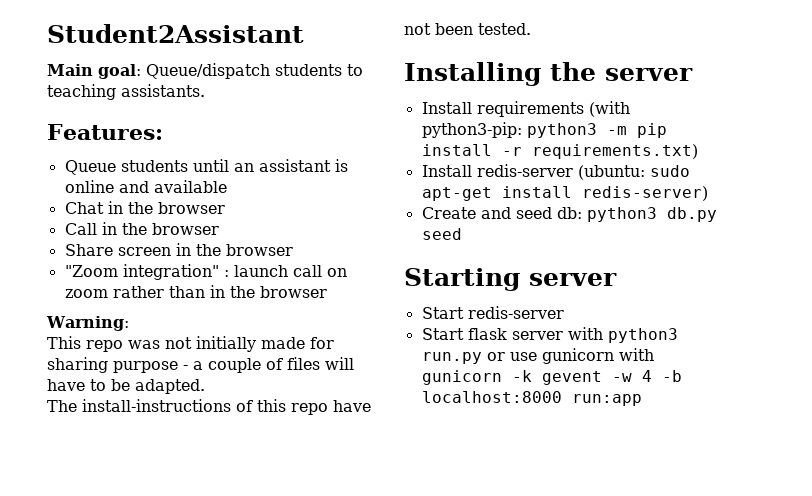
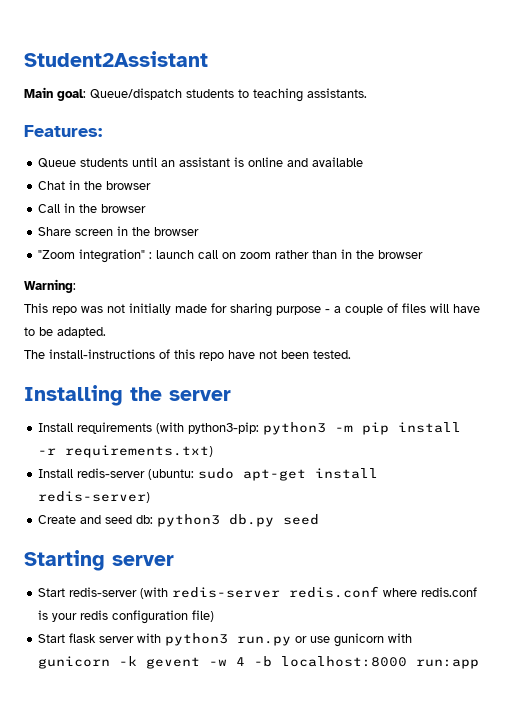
- Start redis-server
+ Start redis-server (with redis-server redis.conf where redis.conf is your redis configuration file)

